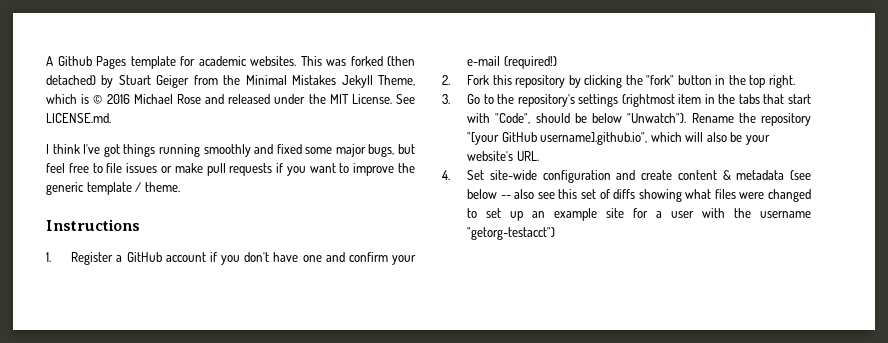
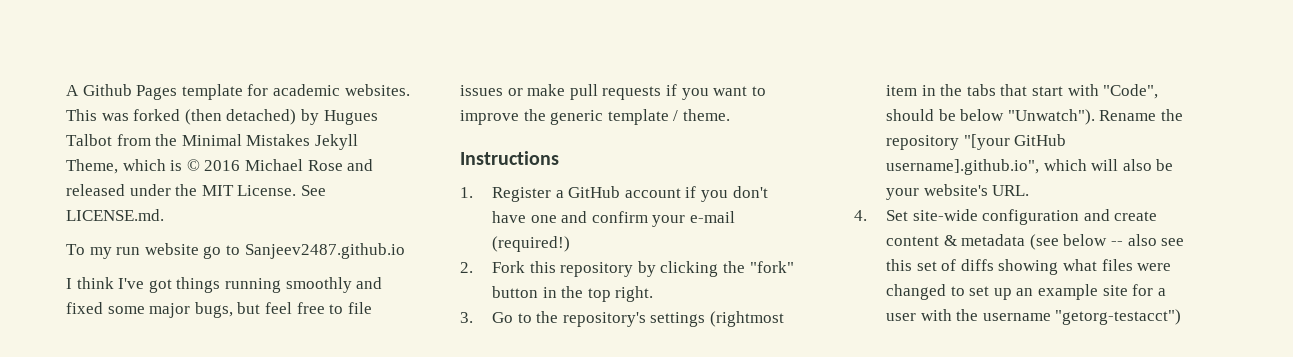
- This was forked (then detached) by Stuart Geiger from the Minimal Mistakes Jekyll Theme, which is © 2016 Michael Rose and released under the MIT License.
+ This was forked (then detached) by Hugues Talbot from the Minimal Mistakes Jekyll Theme, which is © 2016 Michael Rose and released under the MIT License.
+ To my run website go to Sanjeev2487.github.io

